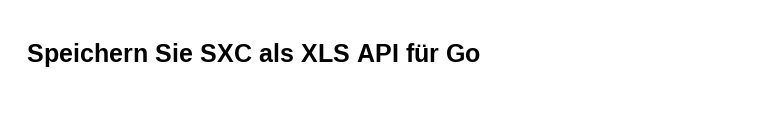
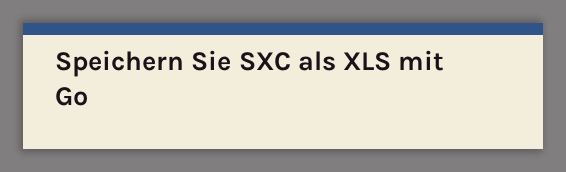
- Speichern Sie SXC als XLS API für Go
+ Speichern Sie SXC als XLS mit Go

